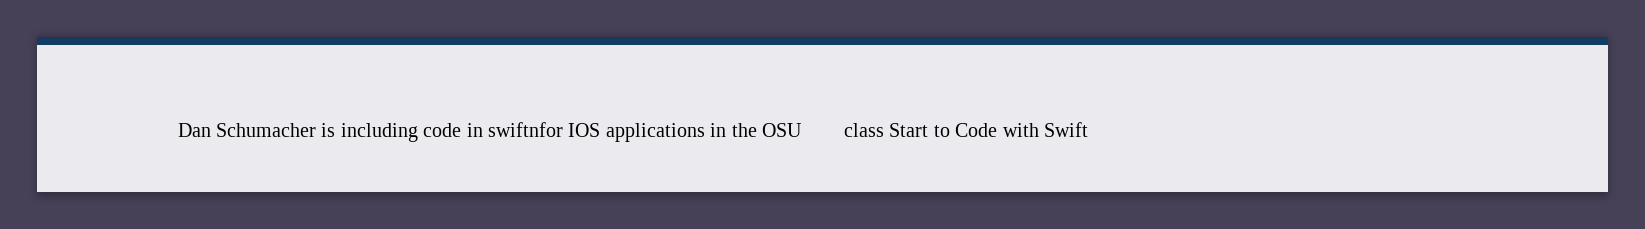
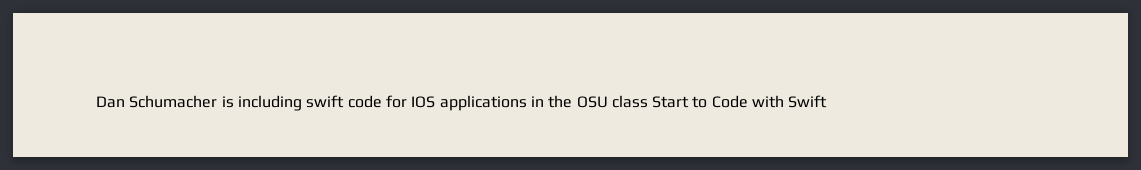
- Dan Schumacher is including code in swiftnfor IOS applications in the OSU class Start to Code with Swift
+ Dan Schumacher is including swift code for IOS applications in the OSU class Start to Code with Swift

